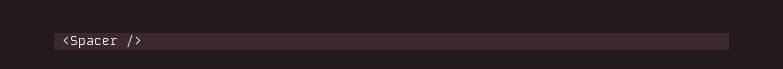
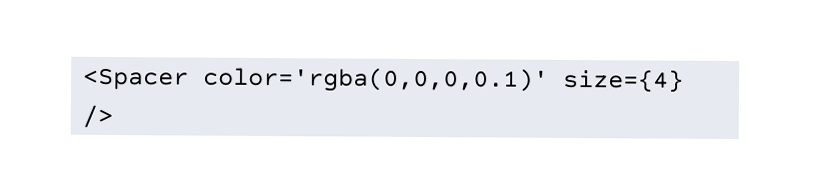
- <Spacer />
+ <Spacer color='rgba(0,0,0,0.1)' size={4} />

